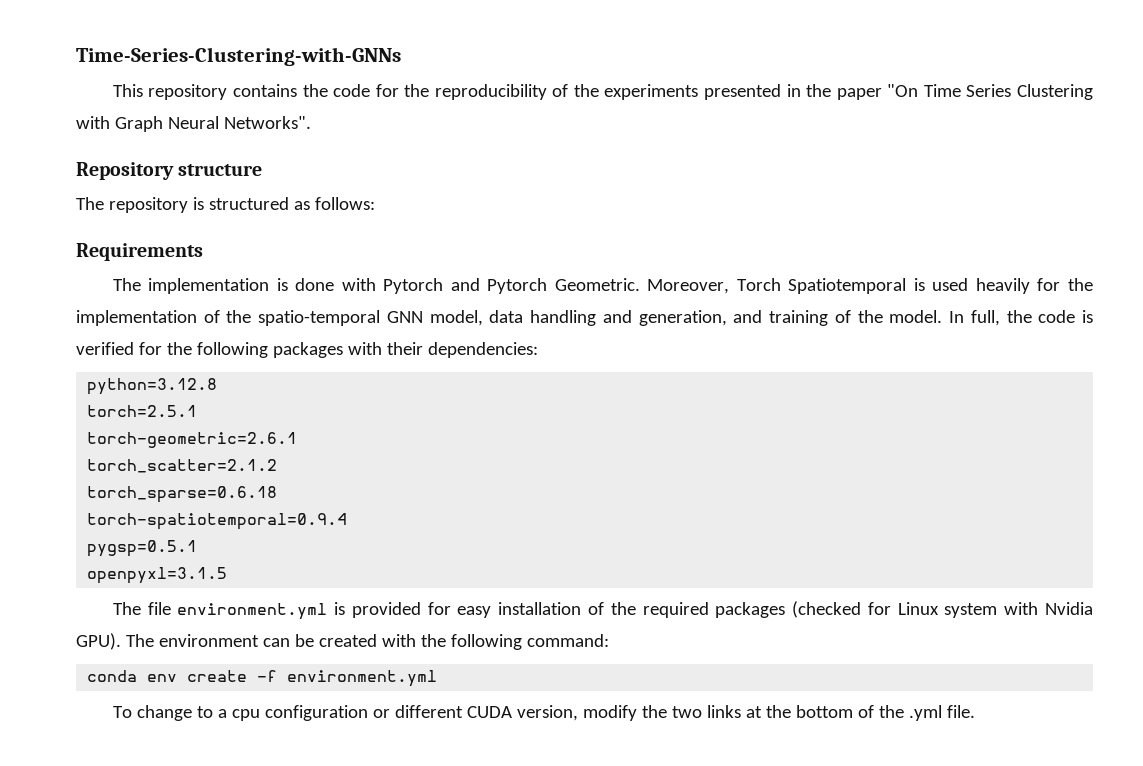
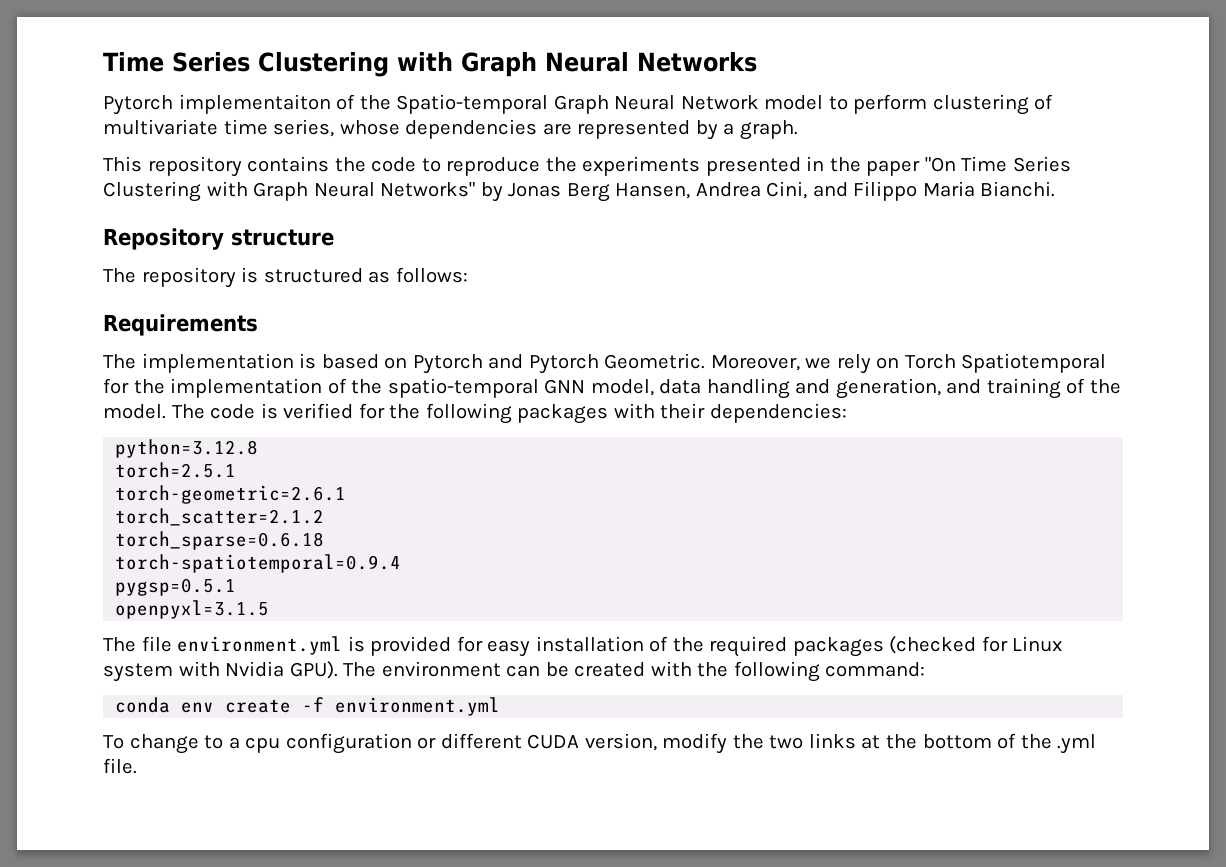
- Time-Series-Clustering-with-GNNs
+ Time Series Clustering with Graph Neural Networks
+ Pytorch implementaiton of the Spatio-temporal Graph Neural Network model to perform clustering of multivariate time series, whose dependencies are represented by a graph.
- This repository contains the code for the reproducibility of the experiments presented in the paper "On Time Series Clustering with Graph Neural Networks".
+ This repository contains the code to reproduce the experiments presented in the paper "On Time Series Clustering with Graph Neural Networks" by Jonas Berg Hansen, Andrea Cini, and Filippo Maria Bianchi.
- The implementation is done with Pytorch and Pytorch Geometric.
+ The implementation is based on Pytorch and Pytorch Geometric.
- Moreover, Torch Spatiotemporal is used heavily for the implementation of the spatio-temporal GNN model, data handling and generation, and training of the model.
+ Moreover, we rely on Torch Spatiotemporal for the implementation of the spatio-temporal GNN model, data handling and generation, and training of the model.
- In full, the code is verified for the following packages with their dependencies:
+ The code is verified for the following packages with their dependencies:

